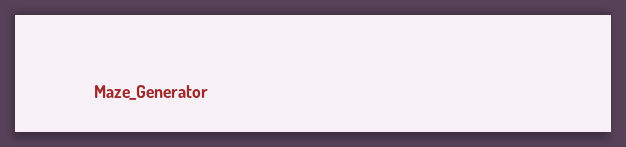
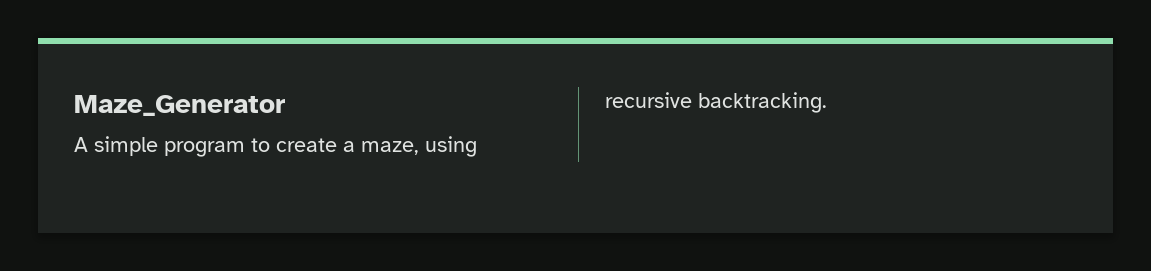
+ A simple program to create a maze, using recursive backtracking.

